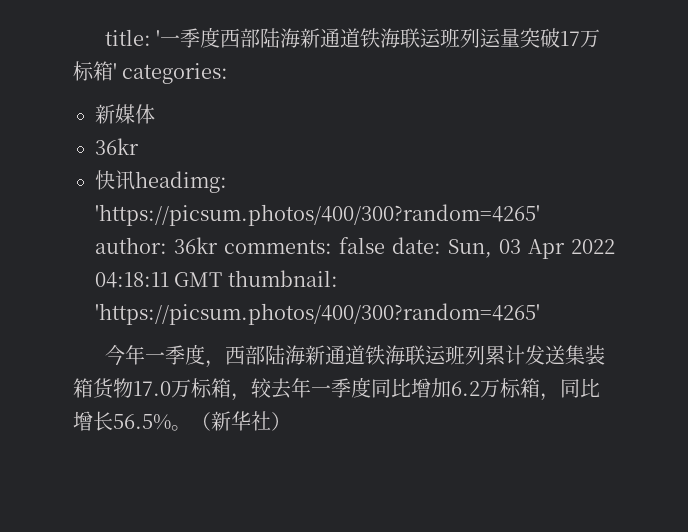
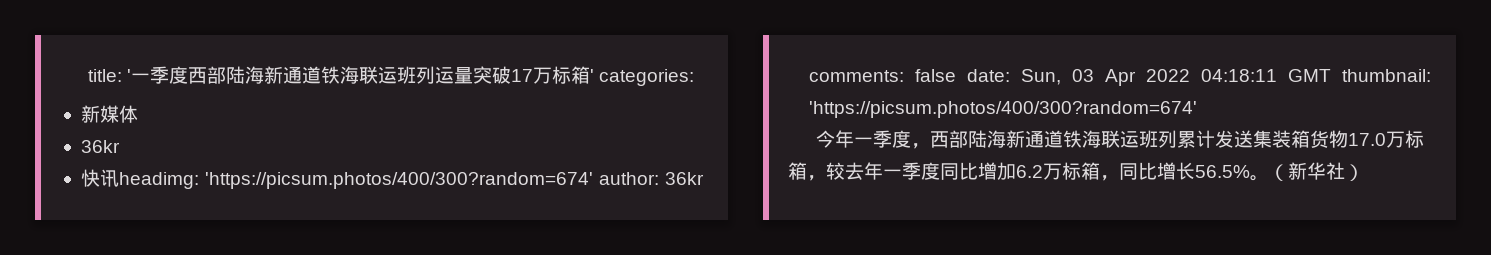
- 快讯headimg: 'https://picsum.photos/400/300?random=4265' author: 36kr comments: false date: Sun, 03 Apr 2022 04:18:11 GMT thumbnail: 'https://picsum.photos/400/300?random=4265'
+ 快讯headimg: 'https://picsum.photos/400/300?random=674' author: 36kr comments: false date: Sun, 03 Apr 2022 04:18:11 GMT thumbnail: 'https://picsum.photos/400/300?random=674'

